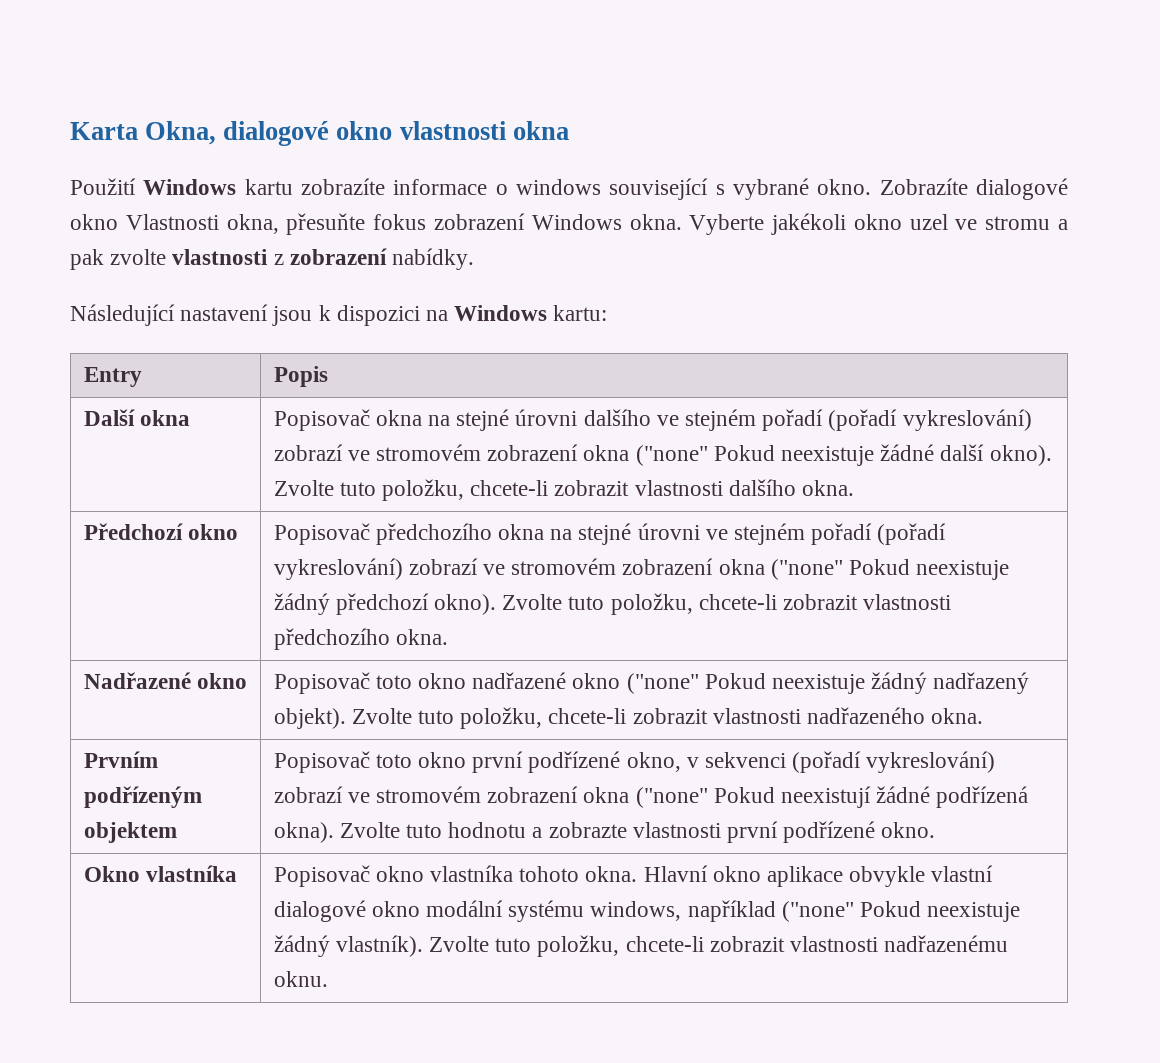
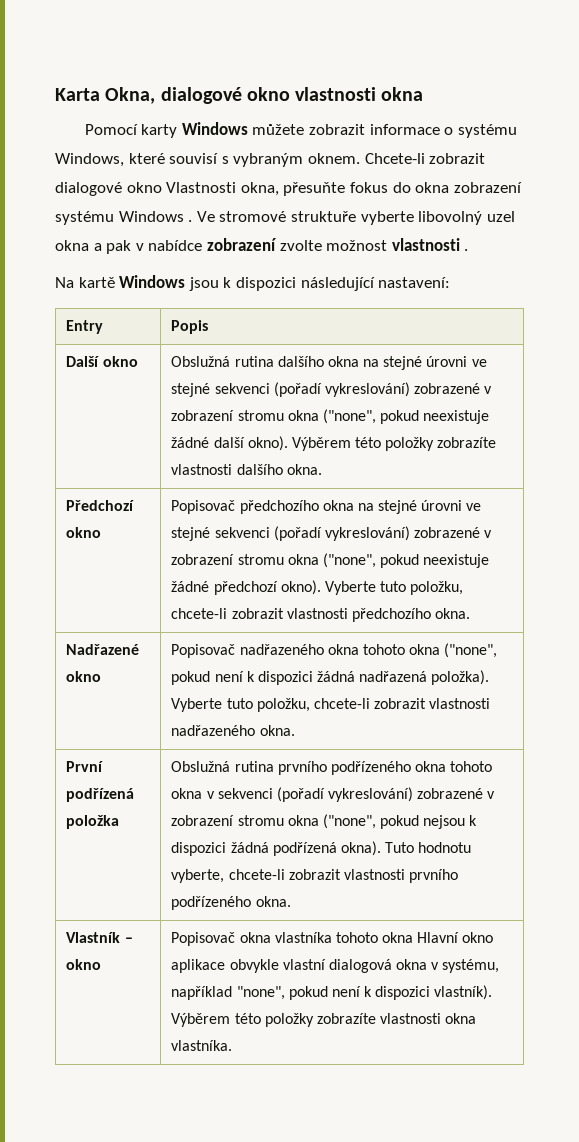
- Použití Windows kartu zobrazíte informace o windows související s vybrané okno. Zobrazíte dialogové okno Vlastnosti okna, přesuňte fokus zobrazení Windows okna. Vyberte jakékoli okno uzel ve stromu a pak zvolte vlastnosti z zobrazení nabídky.
- Následující nastavení jsou k dispozici na Windows kartu:
+ Pomocí karty Windows můžete zobrazit informace o systému Windows, které souvisí s vybraným oknem. Chcete-li zobrazit dialogové okno Vlastnosti okna, přesuňte fokus do okna zobrazení systému Windows . Ve stromové struktuře vyberte libovolný uzel okna a pak v nabídce zobrazení zvolte možnost vlastnosti .
+ Na kartě Windows jsou k dispozici následující nastavení:
  Entry | Popis
- Další okna | Popisovač okna na stejné úrovni dalšího ve stejném pořadí (pořadí vykreslování) zobrazí ve stromovém zobrazení okna ("none" Pokud neexistuje žádné další okno). Zvolte tuto položku, chcete-li zobrazit vlastnosti dalšího okna.
+ Další okno | Obslužná rutina dalšího okna na stejné úrovni ve stejné sekvenci (pořadí vykreslování) zobrazené v zobrazení stromu okna ("none", pokud neexistuje žádné další okno). Výběrem této položky zobrazíte vlastnosti dalšího okna.
- Předchozí okno | Popisovač předchozího okna na stejné úrovni ve stejném pořadí (pořadí vykreslování) zobrazí ve stromovém zobrazení okna ("none" Pokud neexistuje žádný předchozí okno). Zvolte tuto položku, chcete-li zobrazit vlastnosti předchozího okna.
+ Předchozí okno | Popisovač předchozího okna na stejné úrovni ve stejné sekvenci (pořadí vykreslování) zobrazené v zobrazení stromu okna ("none", pokud neexistuje žádné předchozí okno). Vyberte tuto položku, chcete-li zobrazit vlastnosti předchozího okna.
- Nadřazené okno | Popisovač toto okno nadřazené okno ("none" Pokud neexistuje žádný nadřazený objekt). Zvolte tuto položku, chcete-li zobrazit vlastnosti nadřazeného okna.
+ Nadřazené okno | Popisovač nadřazeného okna tohoto okna ("none", pokud není k dispozici žádná nadřazená položka). Vyberte tuto položku, chcete-li zobrazit vlastnosti nadřazeného okna.
- Prvním podřízeným objektem | Popisovač toto okno první podřízené okno, v sekvenci (pořadí vykreslování) zobrazí ve stromovém zobrazení okna ("none" Pokud neexistují žádné podřízená okna). Zvolte tuto hodnotu a zobrazte vlastnosti první podřízené okno.
- Okno vlastníka | Popisovač okno vlastníka tohoto okna. Hlavní okno aplikace obvykle vlastní dialogové okno modální systému windows, například ("none" Pokud neexistuje žádný vlastník). Zvolte tuto položku, chcete-li zobrazit vlastnosti nadřazenému oknu.
+ První podřízená položka | Obslužná rutina prvního podřízeného okna tohoto okna v sekvenci (pořadí vykreslování) zobrazené v zobrazení stromu okna ("none", pokud nejsou k dispozici žádná podřízená okna). Tuto hodnotu vyberte, chcete-li zobrazit vlastnosti prvního podřízeného okna.
+ Vlastník – okno | Popisovač okna vlastníka tohoto okna Hlavní okno aplikace obvykle vlastní dialogová okna v systému, například "none", pokud není k dispozici vlastník). Výběrem této položky zobrazíte vlastnosti okna vlastníka.

